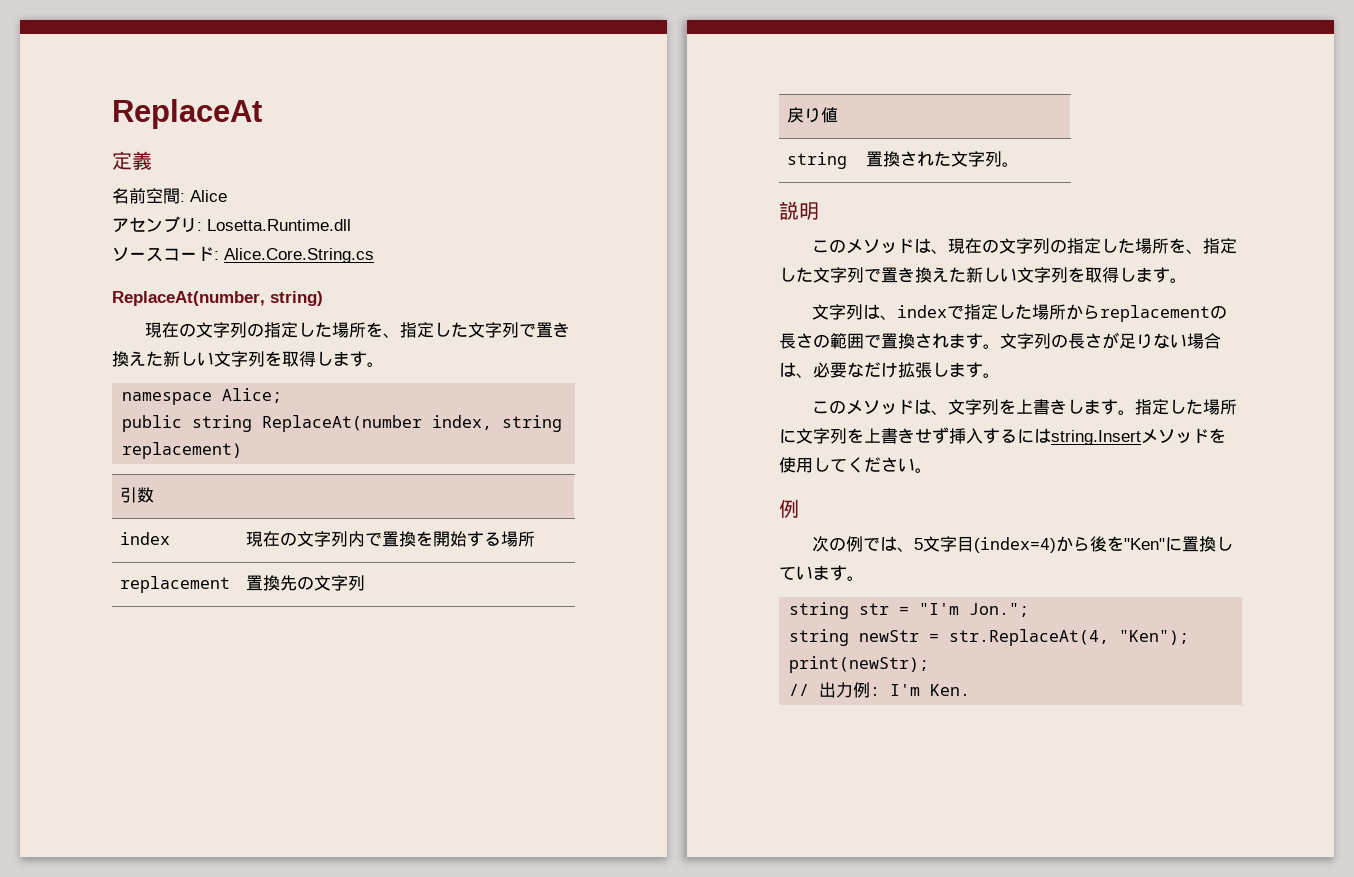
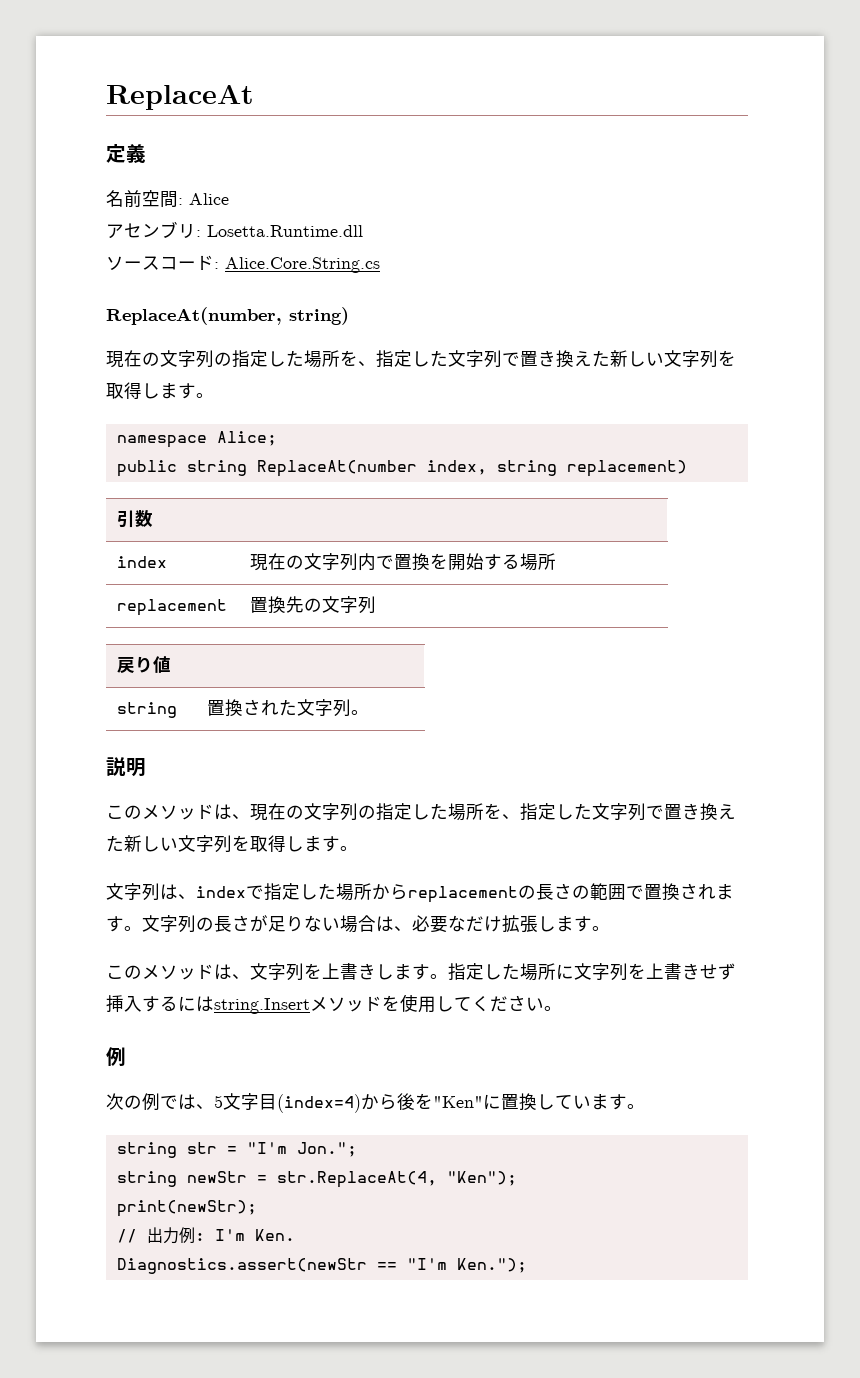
+ Diagnostics.assert(newStr == "I'm Ken.");

